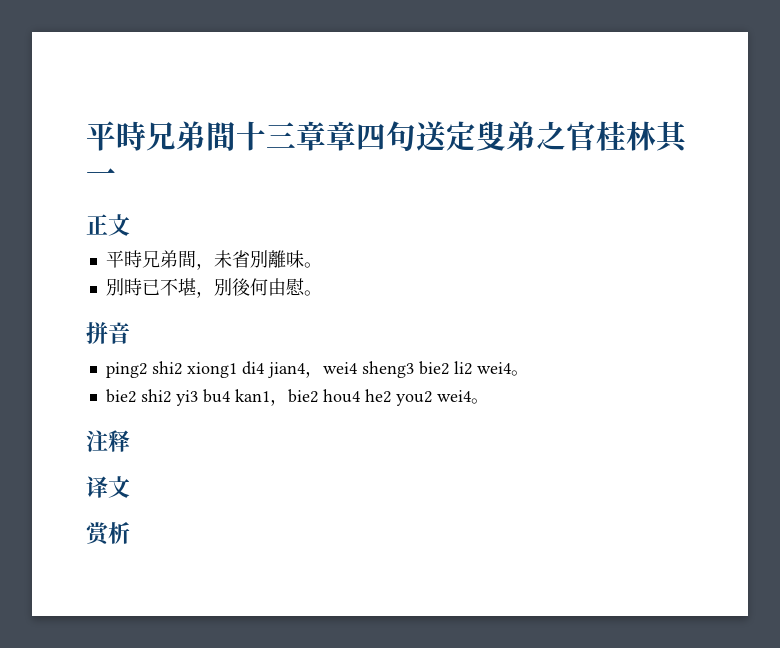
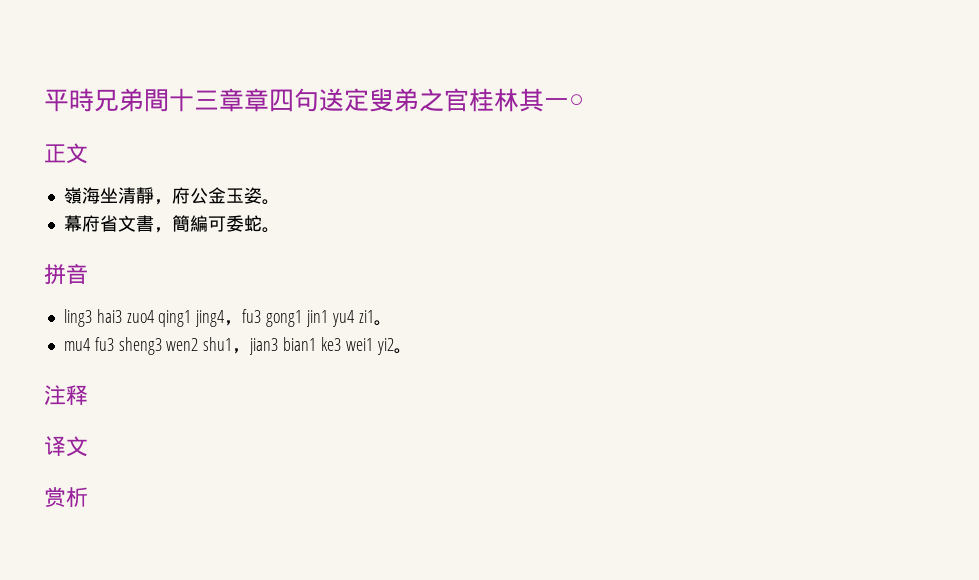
- 平時兄弟間十三章章四句送定叟弟之官桂林其一
+ 平時兄弟間十三章章四句送定叟弟之官桂林其一○
- 平時兄弟間，未省別離味。
- 別時已不堪，別後何由慰。
+ 嶺海坐清靜，府公金玉姿。
+ 幕府省文書，簡編可委蛇。
  拼音
- ping2 shi2 xiong1 di4 jian4，wei4 sheng3 bie2 li2 wei4。
- bie2 shi2 yi3 bu4 kan1，bie2 hou4 he2 you2 wei4。
+ ling3 hai3 zuo4 qing1 jing4，fu3 gong1 jin1 yu4 zi1。
+ mu4 fu3 sheng3 wen2 shu1，jian3 bian1 ke3 wei1 yi2。

